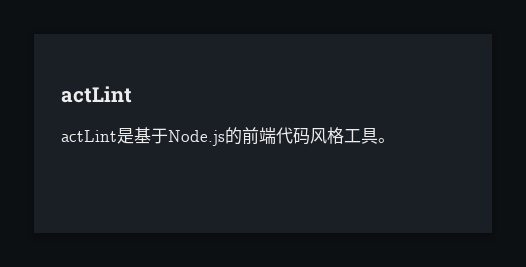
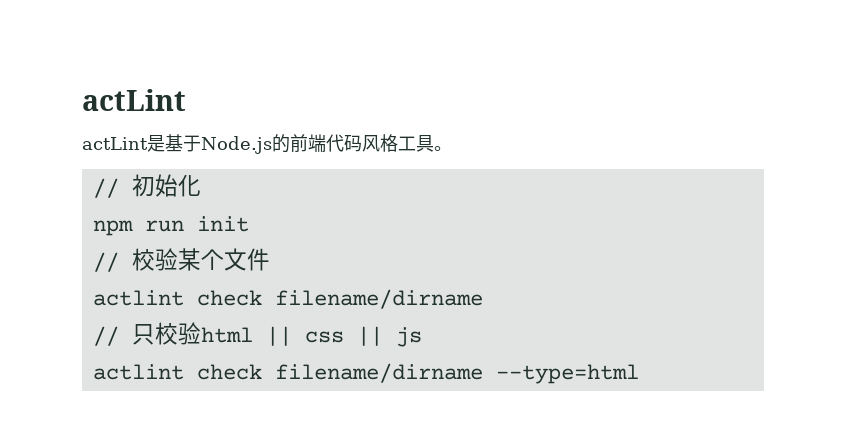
+ // 初始化
+ npm run init
+ // 校验某个文件
+ actlint check filename/dirname
+ // 只校验html || css || js
+ actlint check filename/dirname --type=html

